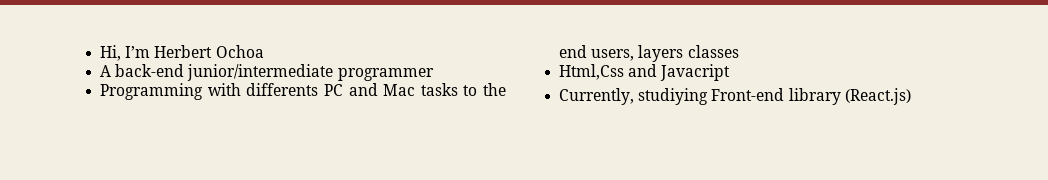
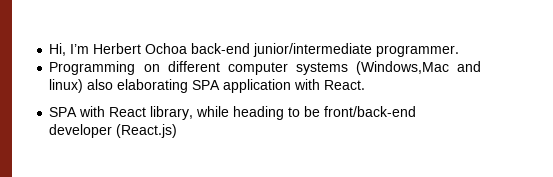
- Hi, I’m Herbert Ochoa
- A back-end junior/intermediate programmer
+ Hi, I’m Herbert Ochoa back-end junior/intermediate programmer.
- Programming with differents PC and Mac tasks to the end users, layers classes
- Html,Css and Javacript
- Currently, studiying Front-end library (React.js)
+ Programming on different computer systems (Windows,Mac and linux) also elaborating SPA application with React.
+ SPA with React library, while heading to be front/back-end developer (React.js)

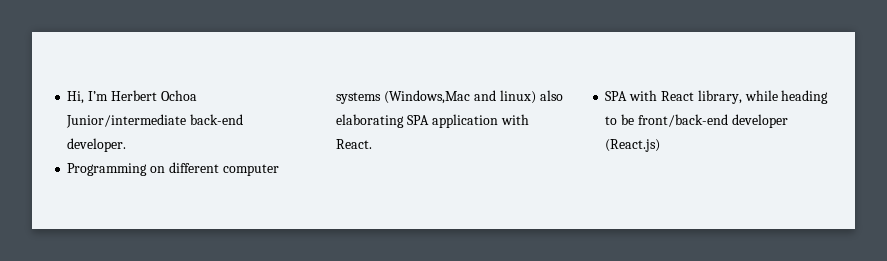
- Hi, I’m Herbert Ochoa back-end junior/intermediate programmer.
+ Hi, I’m Herbert Ochoa Junior/intermediate back-end developer.

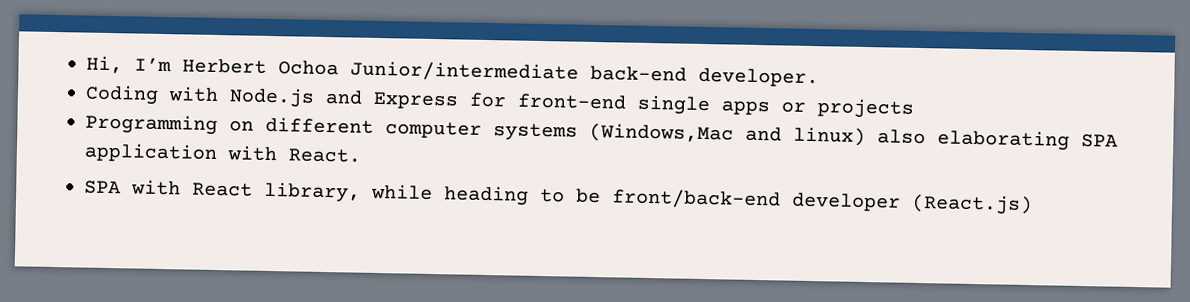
+ Coding with Node.js and Express for front-end single apps or projects

